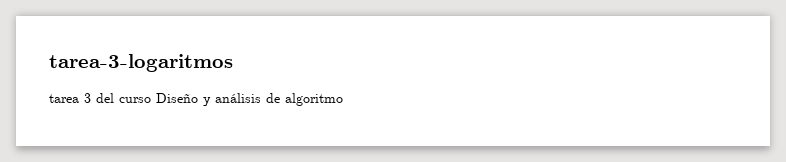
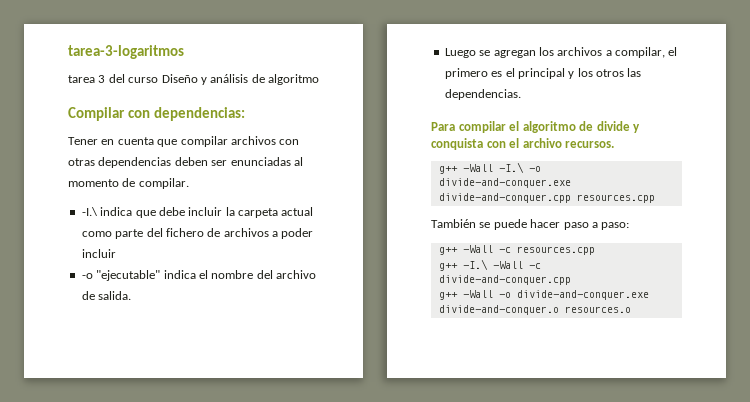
+ Compilar con dependencias:
+ Tener en cuenta que compilar archivos con otras dependencias deben ser enunciadas al momento de compilar.
+ -I.\ indica que debe incluir la carpeta actual como parte del fichero de archivos a poder incluir
+ -o "ejecutable" indica el nombre del archivo de salida.
+ Luego se agregan los archivos a compilar, el primero es el principal y los otros las dependencias.
+ Para compilar el algoritmo de divide y conquista con el archivo recursos.
+ g++ -Wall -I.\ -o divide-and-conquer.exe divide-and-conquer.cpp resources.cpp
+ También se puede hacer paso a paso:
+ g++ -Wall -c resources.cpp
+ g++ -I.\ -Wall -c divide-and-conquer.cpp
+ g++ -Wall -o divide-and-conquer.exe divide-and-conquer.o resources.o

